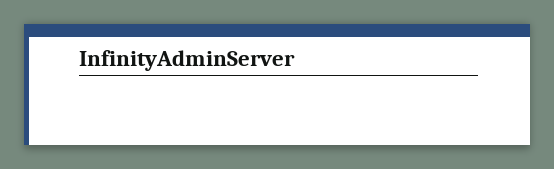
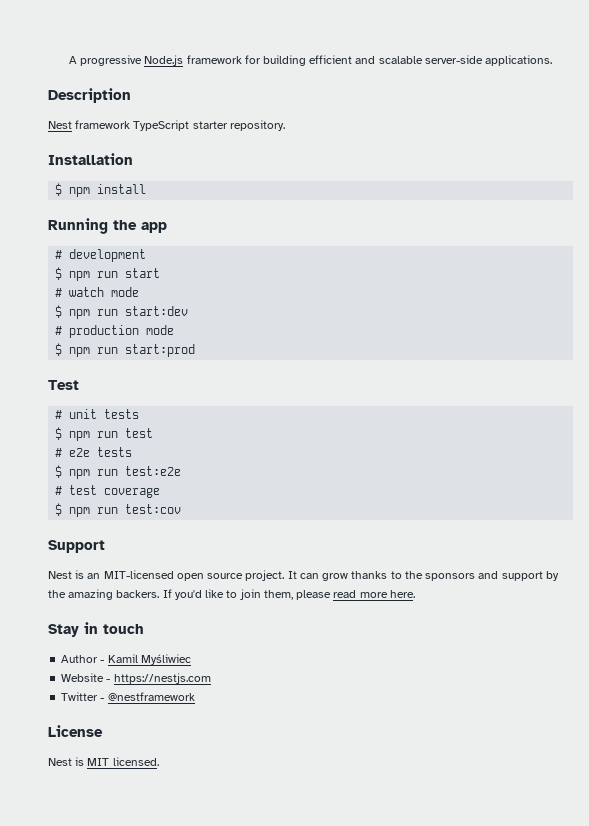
- InfinityAdminServer
+ A progressive Node.js framework for building efficient and scalable server-side applications.
+ Description
+ Nest framework TypeScript starter repository.
+ Installation
+ $ npm install
+ Running the app
+ # development
+ $ npm run start
+ # watch mode
+ $ npm run start:dev
+ # production mode
+ $ npm run start:prod
+ Test
+ # unit tests
+ $ npm run test
+ # e2e tests
+ $ npm run test:e2e
+ # test coverage
+ $ npm run test:cov
+ Support
+ Nest is an MIT-licensed open source project. It can grow thanks to the sponsors and support by the amazing backers. If you'd like to join them, please read more here.
+ Stay in touch
+ Author - Kamil Myśliwiec
+ Website - https://nestjs.com
+ Twitter - @nestframework
+ License
+ Nest is MIT licensed.

